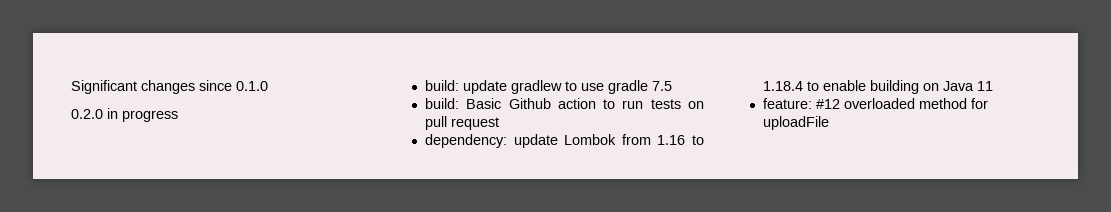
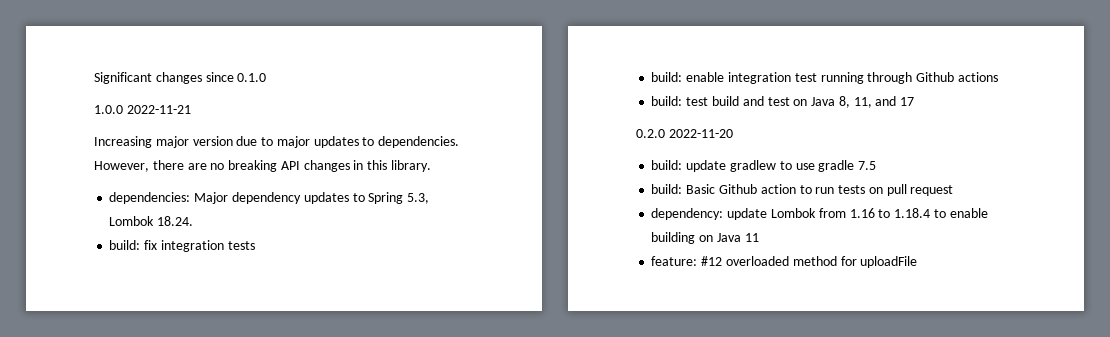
+ 1.0.0 2022-11-21
+ Increasing major version due to major updates to dependencies. However, there are no breaking API changes in this library.
+ dependencies: Major dependency updates to Spring 5.3, Lombok 18.24.
+ build: fix integration tests
+ build: enable integration test running through Github actions
+ build: test build and test on Java 8, 11, and 17
- 0.2.0 in progress
+ 0.2.0 2022-11-20

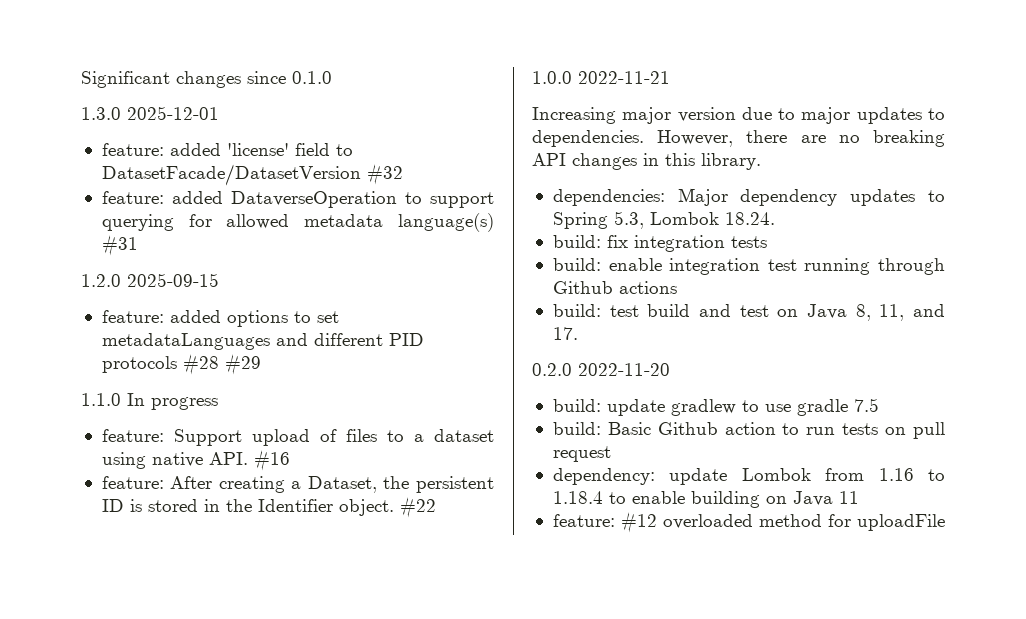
+ 1.3.0 2025-12-01
+ feature: added 'license' field to DatasetFacade/DatasetVersion #32
+ feature: added DataverseOperation to support querying for allowed metadata language(s) #31
+ 1.2.0 2025-09-15
+ feature: added options to set metadataLanguages and different PID protocols #28 #29
+ 1.1.0 In progress
+ feature: Support upload of files to a dataset using native API. #16
+ feature: After creating a Dataset, the persistent ID is stored in the Identifier object. #22
- build: test build and test on Java 8, 11, and 17
+ build: test build and test on Java 8, 11, and 17.

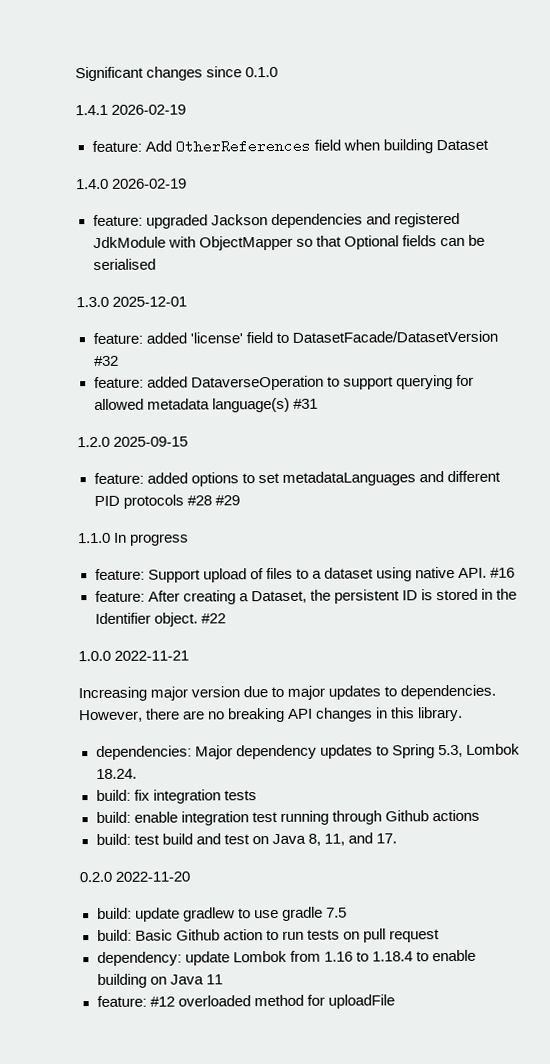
+ 1.4.1 2026-02-19
+ feature: Add OtherReferences field when building Dataset
+ 1.4.0 2026-02-19
+ feature: upgraded Jackson dependencies and registered JdkModule with ObjectMapper so that Optional fields can be serialised

